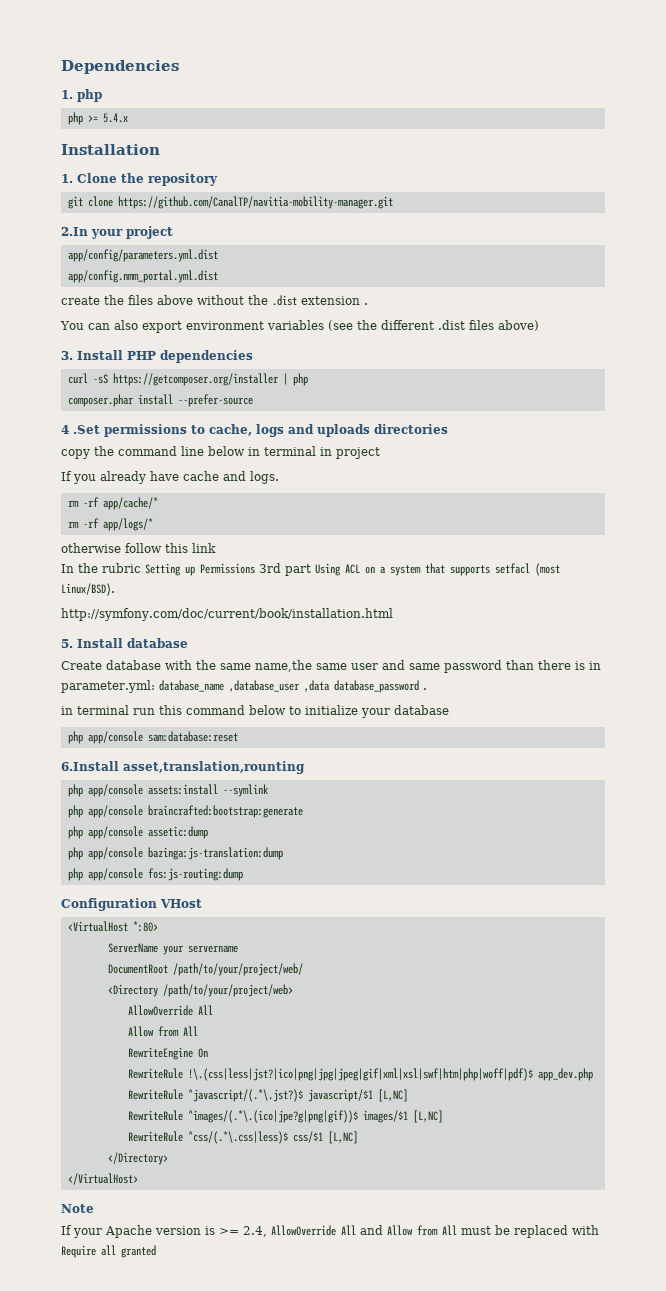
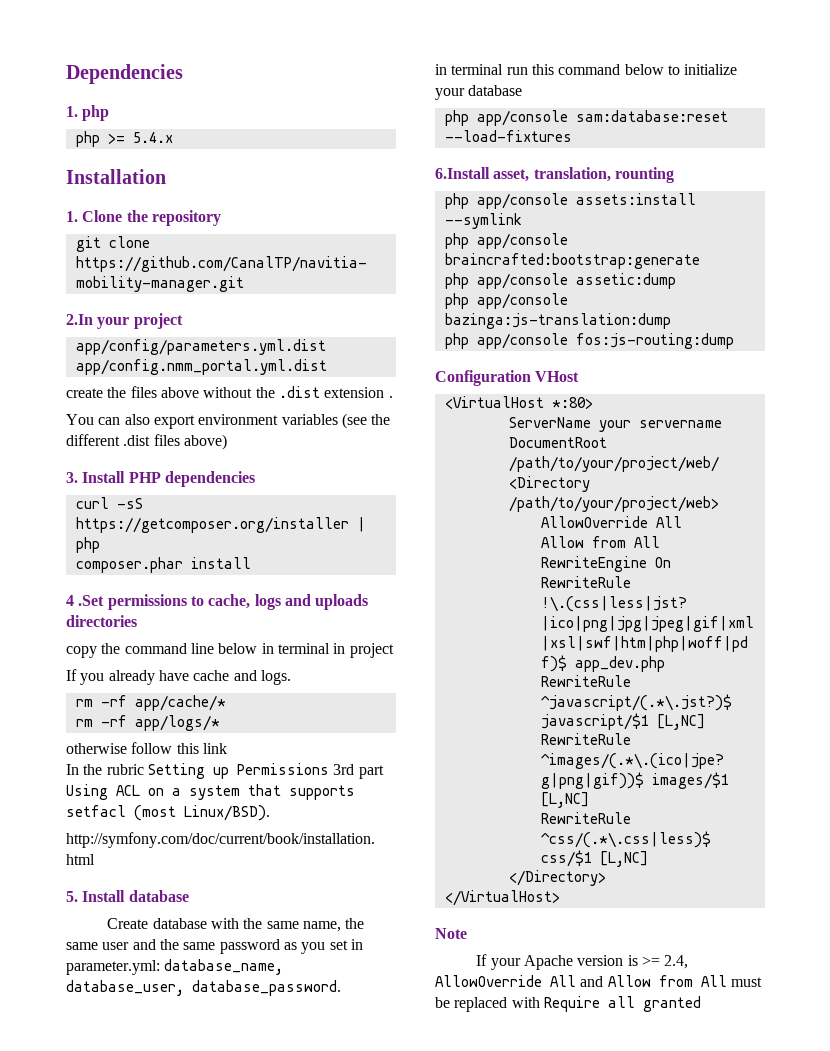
- composer.phar install --prefer-source
+ composer.phar install
- Create database with the same name,the same user and same password than there is in parameter.yml: database_name ,database_user ,data database_password .
+ Create database with the same name, the same user and the same password as you set in parameter.yml: database_name, database_user, database_password.
- php app/console sam:database:reset
+ php app/console sam:database:reset --load-fixtures
- 6.Install asset,translation,rounting
+ 6.Install asset, translation, rounting

